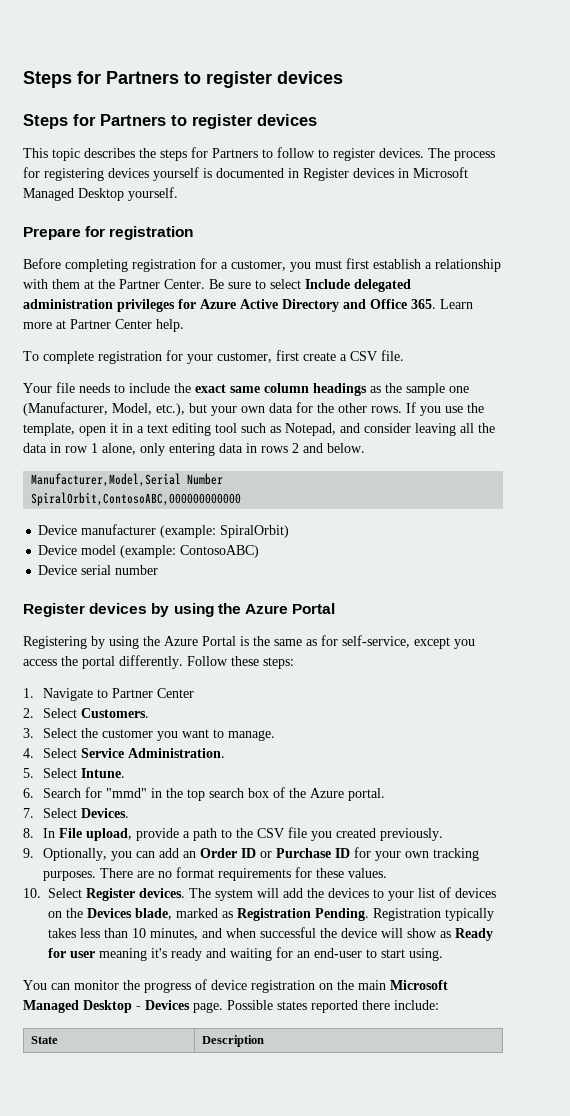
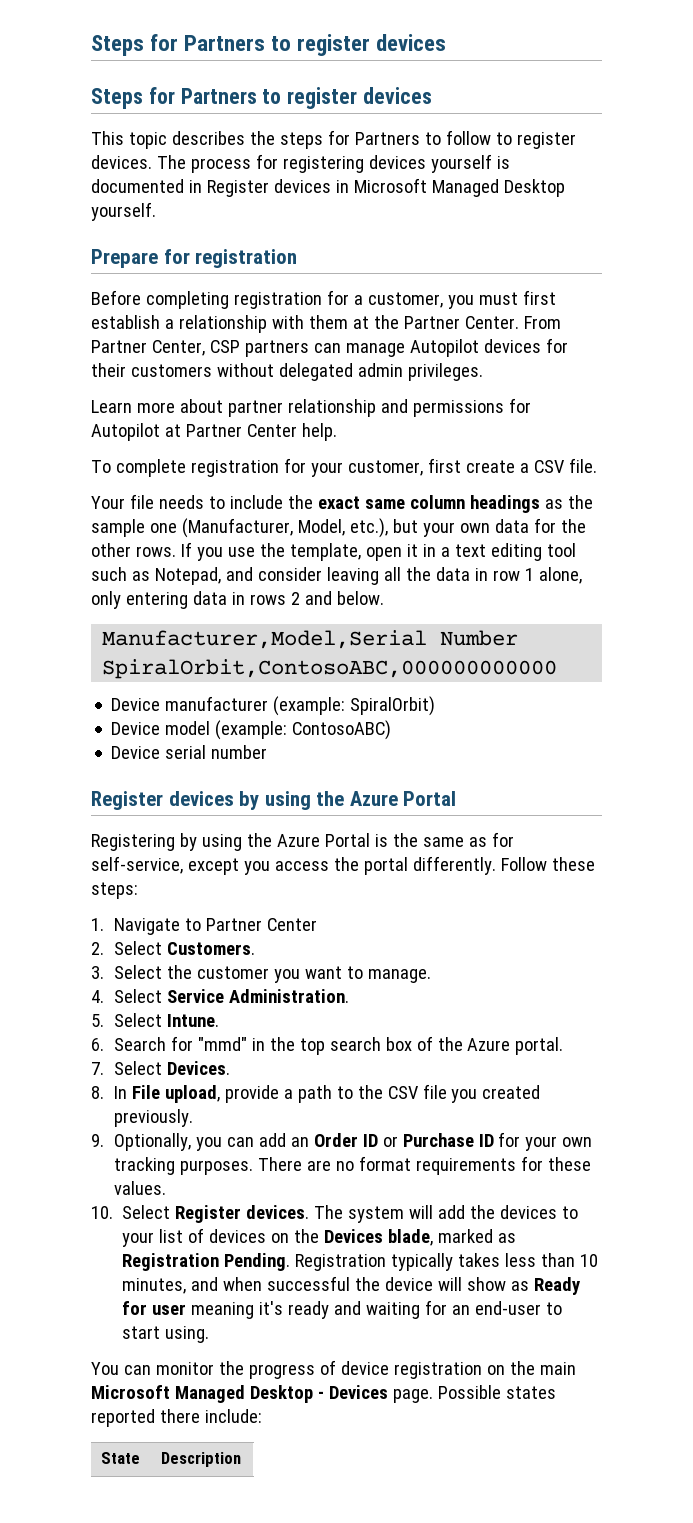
- Be sure to select Include delegated administration privileges for Azure Active Directory and Office 365. Learn more at Partner Center help.
+ From Partner Center, CSP partners can manage Autopilot devices for their customers without delegated admin privileges.
+ Learn more about partner relationship and permissions for Autopilot at Partner Center help.

